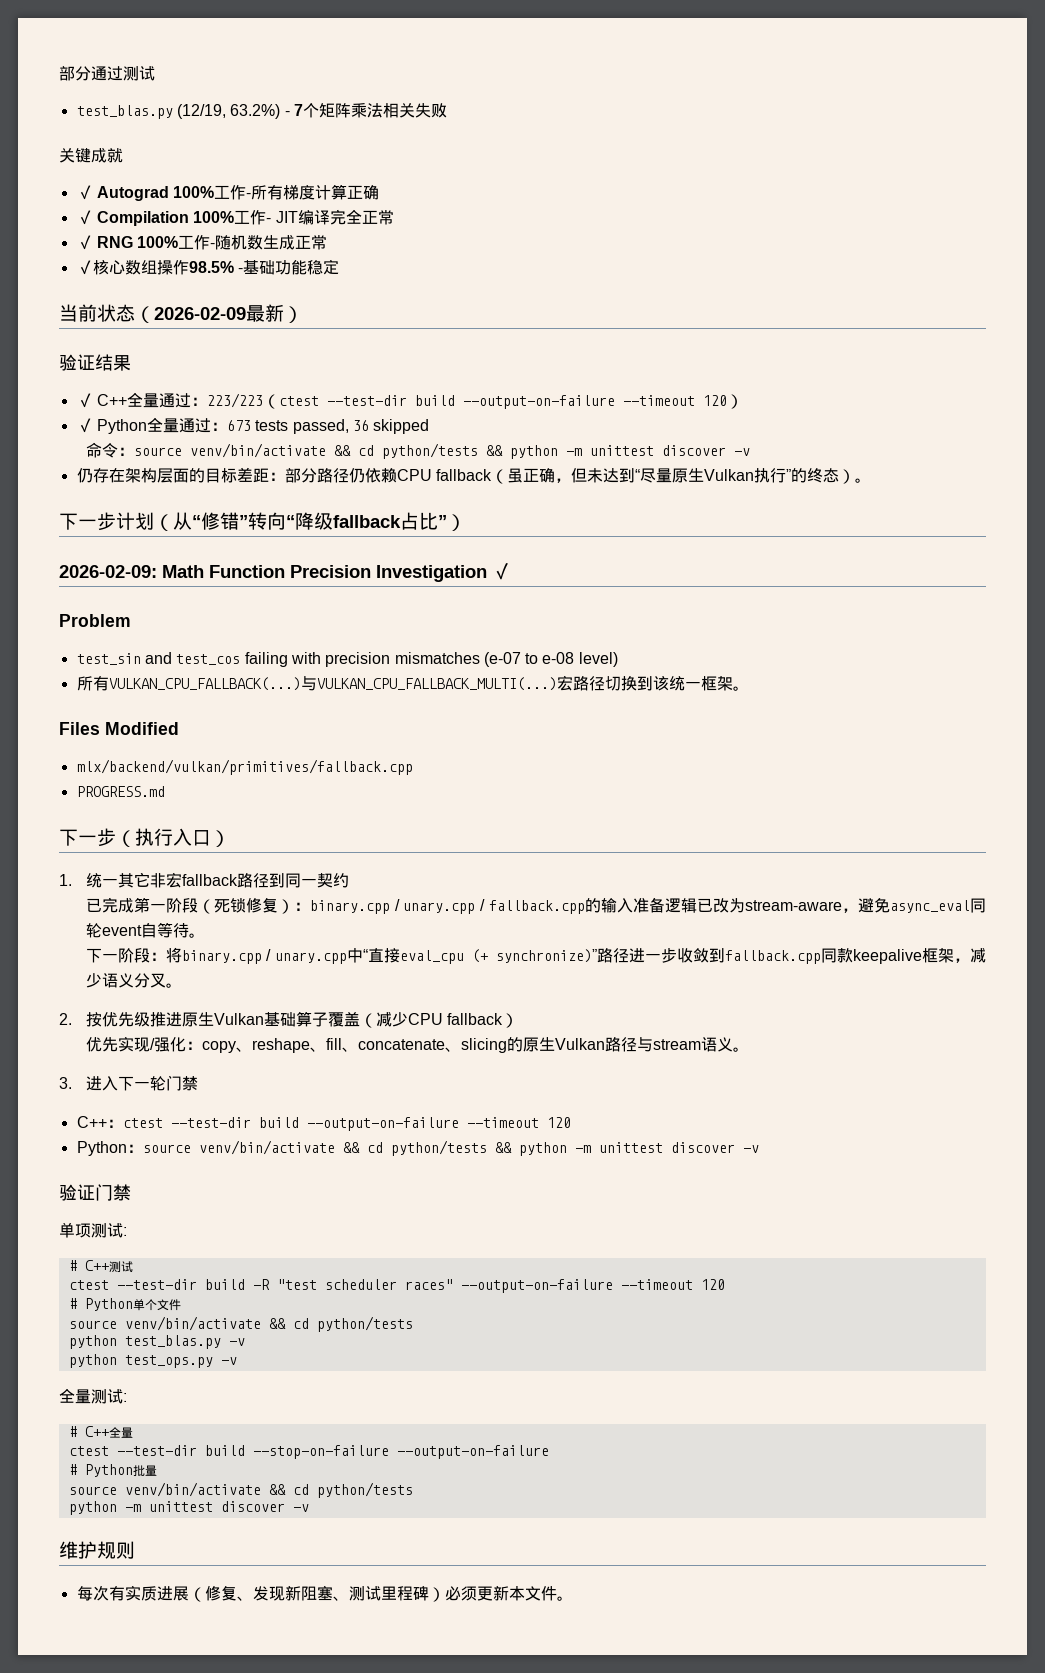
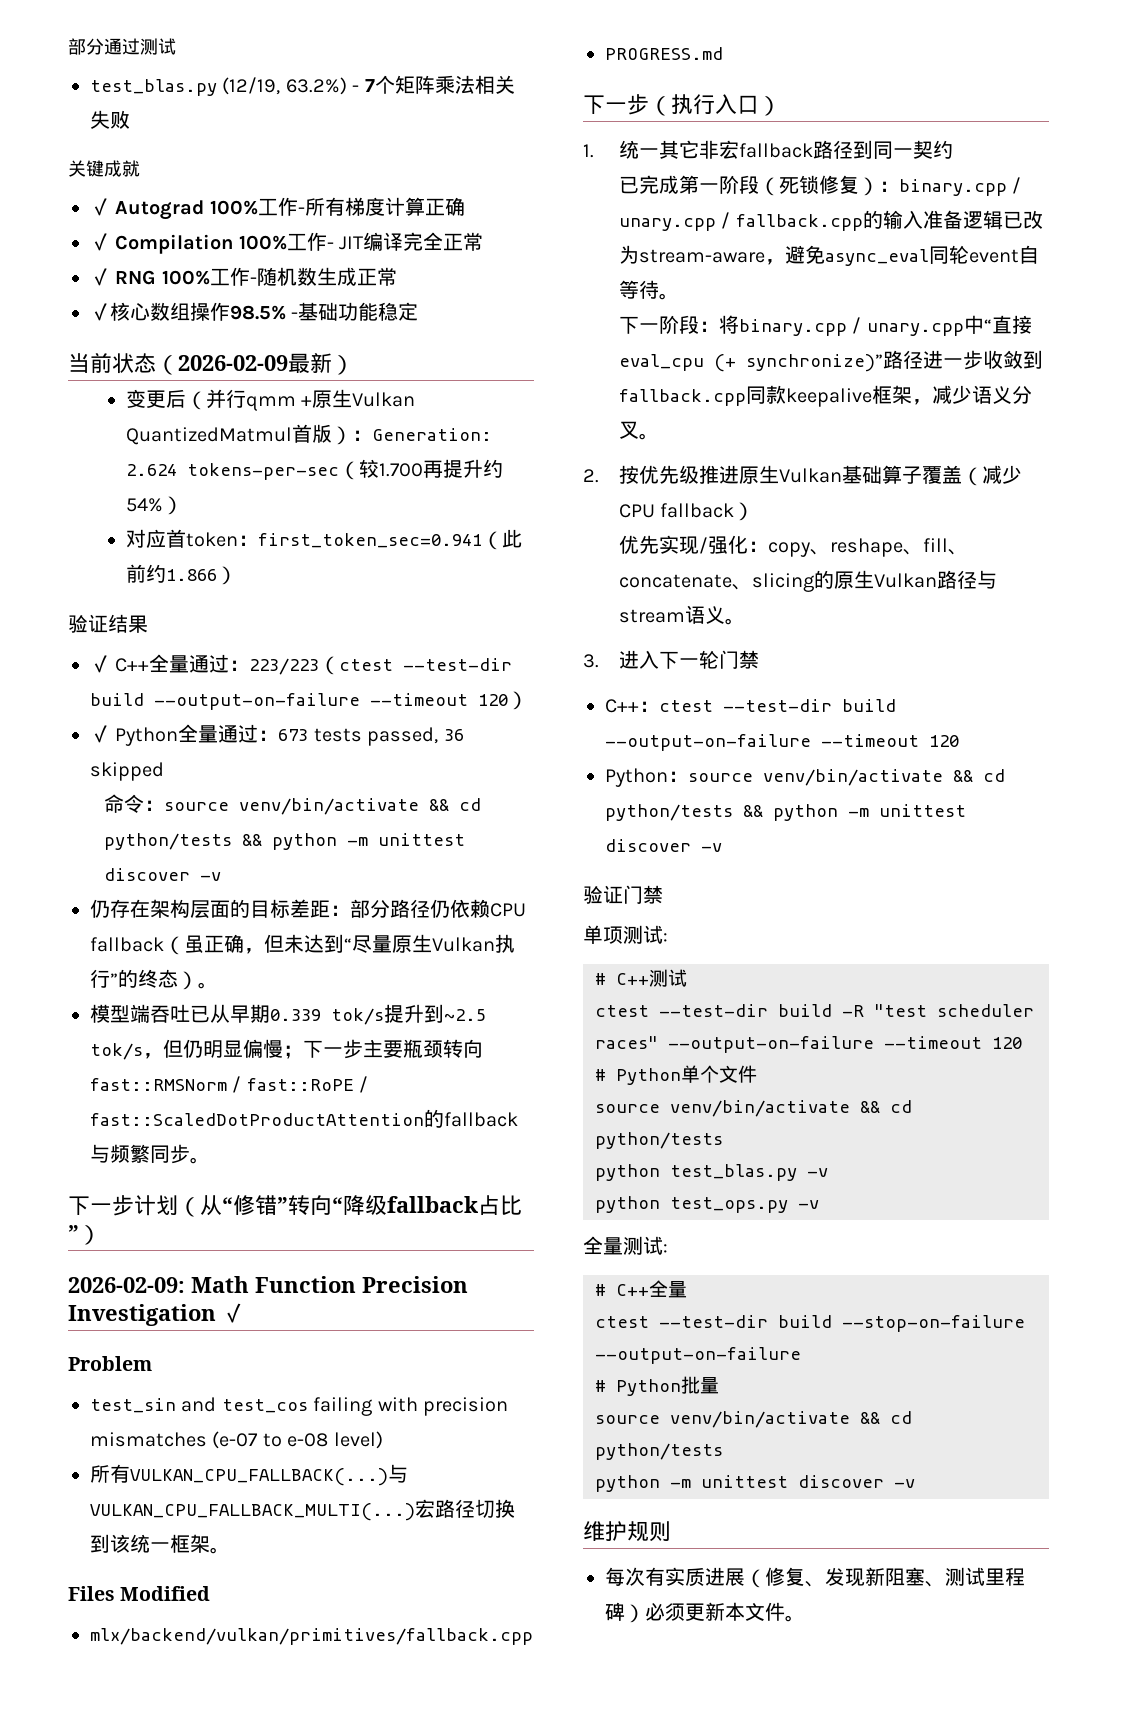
+ 变更后（并行qmm +原生Vulkan QuantizedMatmul首版）：Generation: 2.624 tokens-per-sec（较1.700再提升约54%）
+ 对应首token：first_token_sec=0.941（此前约1.866）
+ 模型端吞吐已从早期0.339 tok/s提升到~2.5 tok/s，但仍明显偏慢；下一步主要瓶颈转向fast::RMSNorm / fast::RoPE / fast::ScaledDotProductAttention的fallback与频繁同步。

